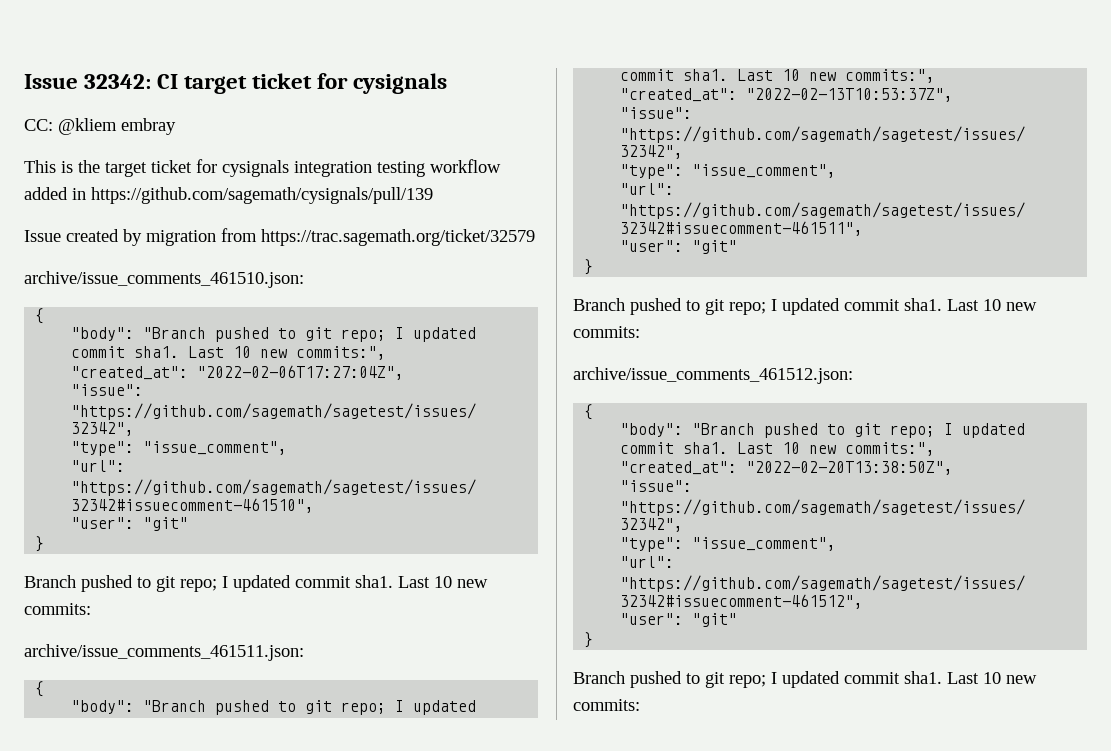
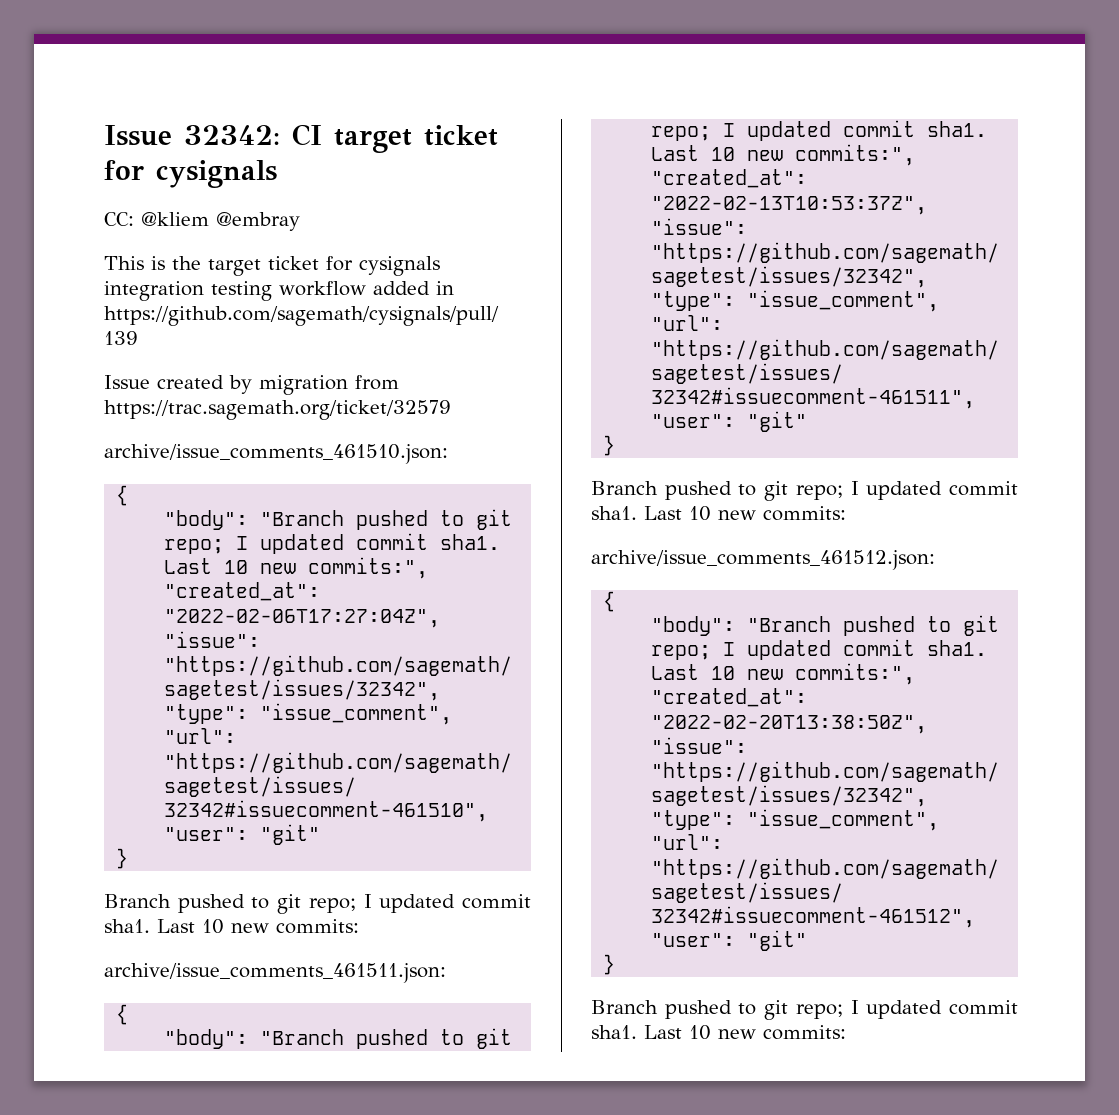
- CC: @kliem embray
+ CC: @kliem @embray

